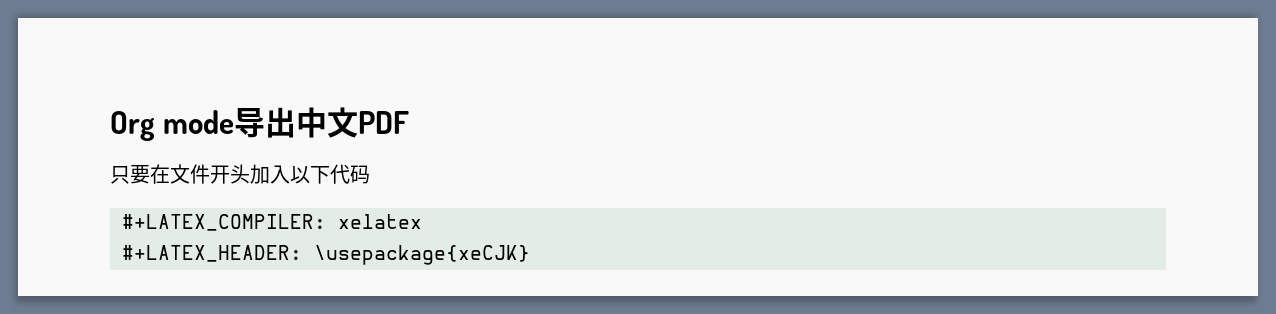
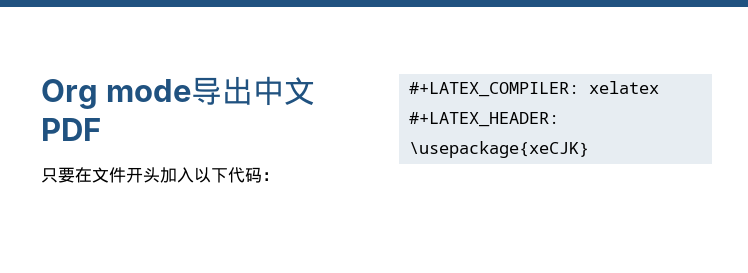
- 只要在文件开头加入以下代码
+ 只要在文件开头加入以下代码：

